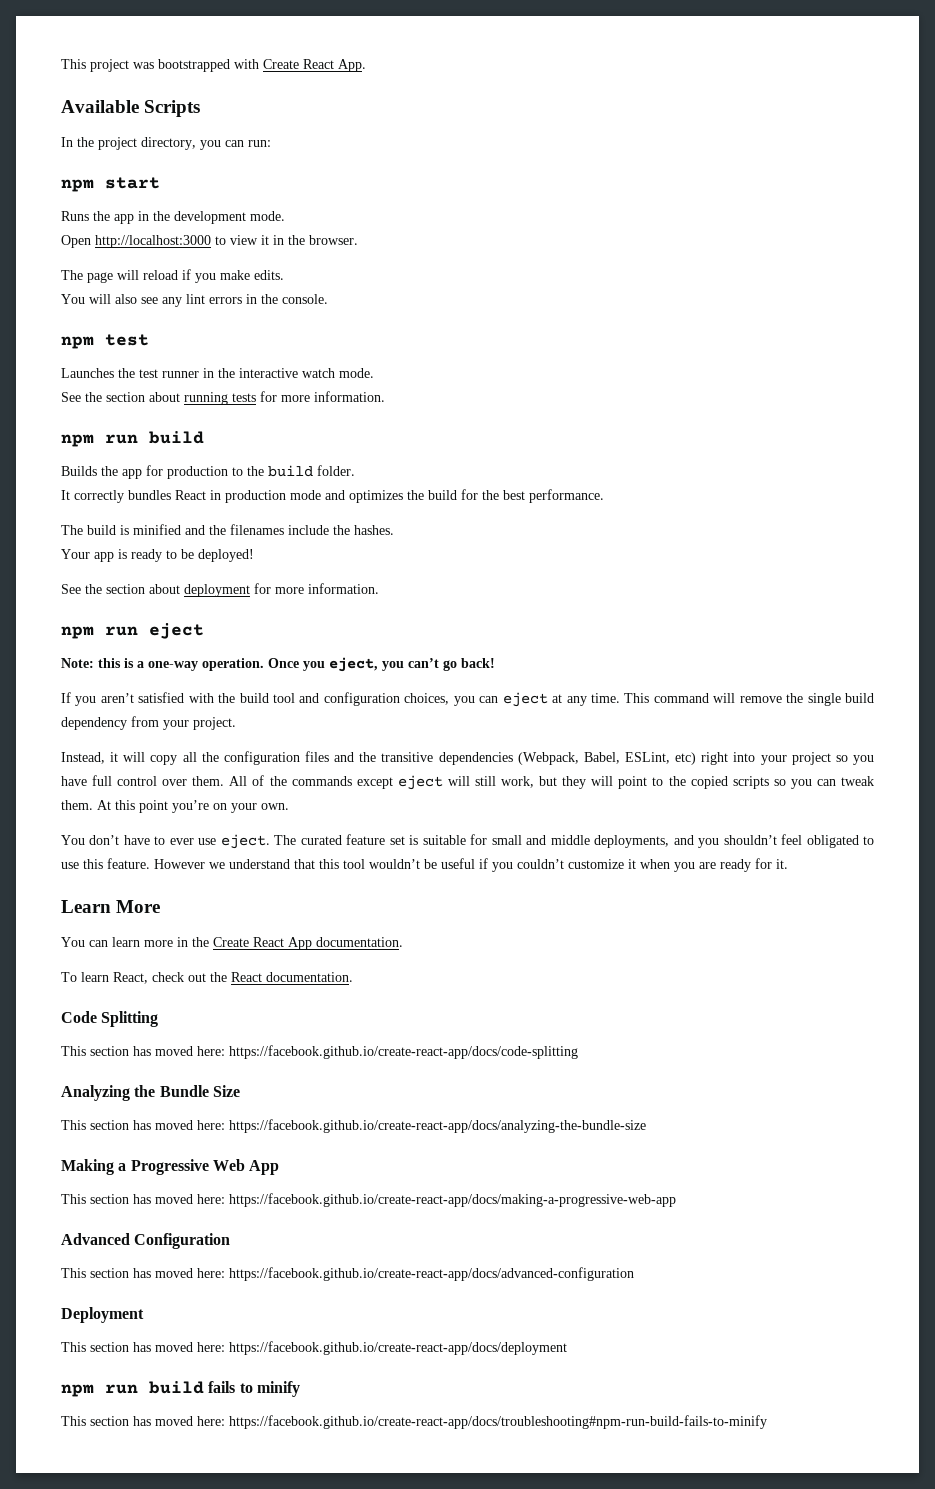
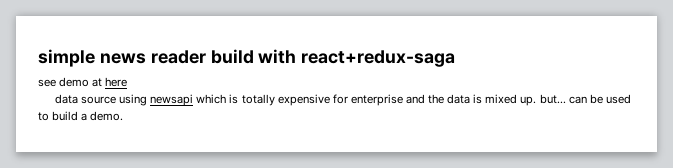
- This project was bootstrapped with Create React App.
- Available Scripts
- In the project directory, you can run:
- npm start
- Runs the app in the development mode.
- Open http://localhost:3000 to view it in the browser.
- The page will reload if you make edits.
- You will also see any lint errors in the console.
- npm test
- Launches the test runner in the interactive watch mode.
- See the section about running tests for more information.
- npm run build
- Builds the app for production to the build folder.
- It correctly bundles React in production mode and optimizes the build for the best performance.
- The build is minified and the filenames include the hashes.
- Your app is ready to be deployed!
- See the section about deployment for more information.
- npm run eject
- Note: this is a one-way operation. Once you eject, you can’t go back!
- If you aren’t satisfied with the build tool and configuration choices, you can eject at any time. This command will remove the single build dependency from your project.
- Instead, it will copy all the configuration files and the transitive dependencies (Webpack, Babel, ESLint, etc) right into your project so you have full control over them. All of the commands except eject will still work, but they will point to the copied scripts so you can tweak them. At this point you’re on your own.
- You don’t have to ever use eject. The curated feature set is suitable for small and middle deployments, and you shouldn’t feel obligated to use this feature. However we understand that this tool wouldn’t be useful if you couldn’t customize it when you are ready for it.
- Learn More
- You can learn more in the Create React App documentation.
- To learn React, check out the React documentation.
- Code Splitting
- This section has moved here: https://facebook.github.io/create-react-app/docs/code-splitting
- Analyzing the Bundle Size
- This section has moved here: https://facebook.github.io/create-react-app/docs/analyzing-the-bundle-size
- Making a Progressive Web App
- This section has moved here: https://facebook.github.io/create-react-app/docs/making-a-progressive-web-app
- Advanced Configuration
- This section has moved here: https://facebook.github.io/create-react-app/docs/advanced-configuration
- Deployment
- This section has moved here: https://facebook.github.io/create-react-app/docs/deployment
- npm run build fails to minify
- This section has moved here: https://facebook.github.io/create-react-app/docs/troubleshooting#npm-run-build-fails-to-minify
+ simple news reader build with react+redux-saga
+ see demo at here
+ data source using newsapi which is totally expensive for enterprise and the data is mixed up. but... can be used to build a demo.

